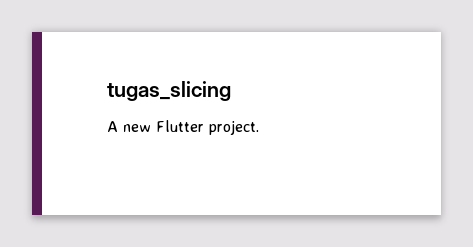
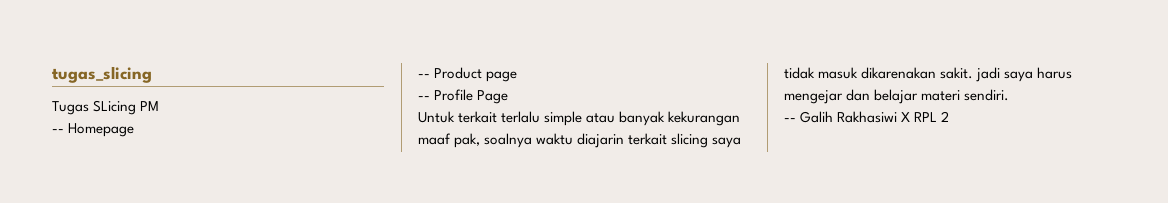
- A new Flutter project.
+ Tugas SLicing PM
+ -- Homepage
+ -- Product page
+ -- Profile Page
+ Untuk terkait terlalu simple atau banyak kekurangan maaf pak, soalnya waktu diajarin terkait slicing saya tidak masuk dikarenakan sakit. jadi saya harus mengejar dan belajar materi sendiri.
+ -- Galih Rakhasiwi X RPL 2

